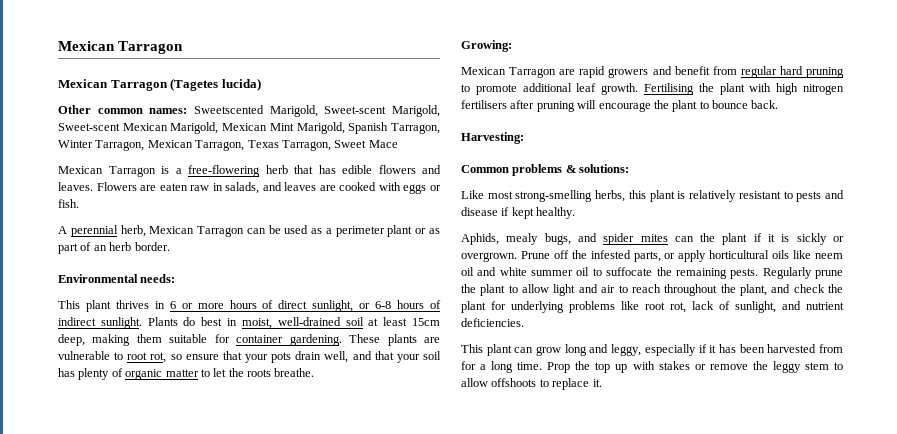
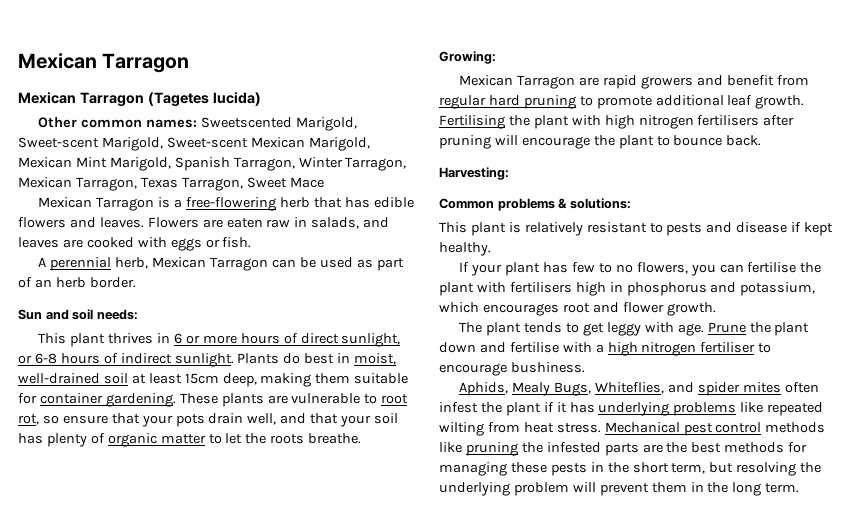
- A perennial herb, Mexican Tarragon can be used as a perimeter plant or as part of an herb border.
+ A perennial herb, Mexican Tarragon can be used as part of an herb border.
- Environmental needs:
+ Sun and soil needs:
- Like most strong-smelling herbs, this plant is relatively resistant to pests and disease if kept healthy.
+ This plant is relatively resistant to pests and disease if kept healthy.
- Aphids, mealy bugs, and spider mites can the plant if it is sickly or overgrown. Prune off the infested parts, or apply horticultural oils like neem oil and white summer oil to suffocate the remaining pests. Regularly prune the plant to allow light and air to reach throughout the plant, and check the plant for underlying problems like root rot, lack of sunlight, and nutrient deficiencies.
- This plant can grow long and leggy, especially if it has been harvested from for a long time. Prop the top up with stakes or remove the leggy stem to allow offshoots to replace it.
+ If your plant has few to no flowers, you can fertilise the plant with fertilisers high in phosphorus and potassium, which encourages root and flower growth.
+ The plant tends to get leggy with age. Prune the plant down and fertilise with a high nitrogen fertiliser to encourage bushiness.
+ Aphids, Mealy Bugs, Whiteflies, and spider mites often infest the plant if it has underlying problems like repeated wilting from heat stress. Mechanical pest control methods like pruning the infested parts are the best methods for managing these pests in the short term, but resolving the underlying problem will prevent them in the long term.

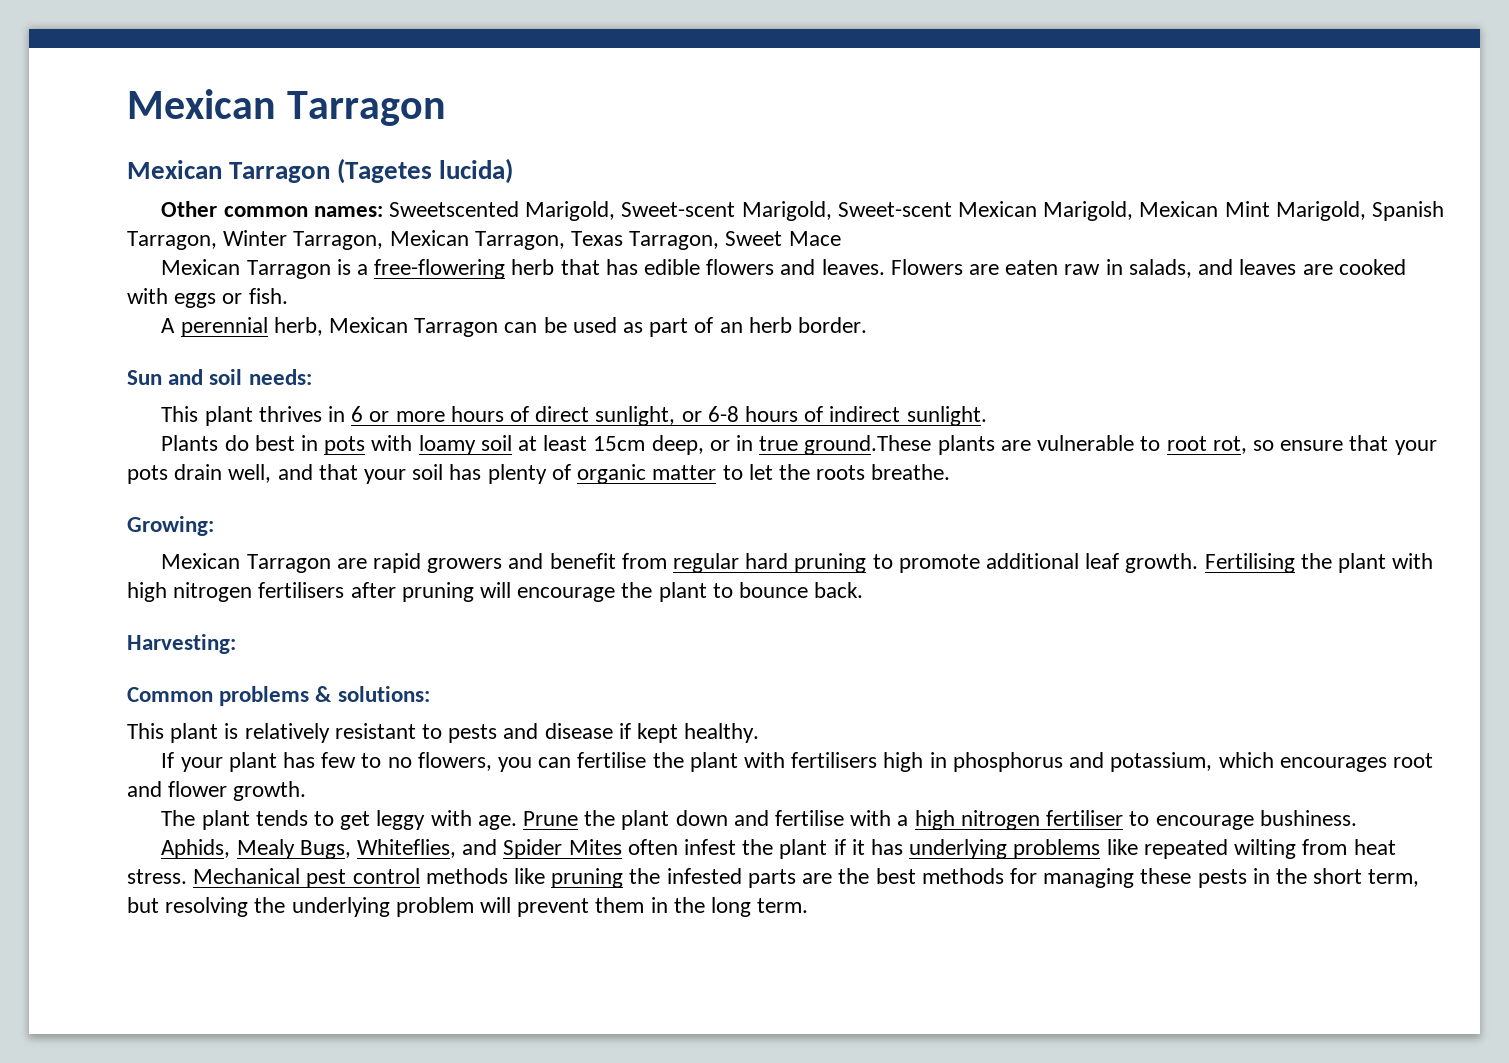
- This plant thrives in 6 or more hours of direct sunlight, or 6-8 hours of indirect sunlight. Plants do best in moist, well-drained soil at least 15cm deep, making them suitable for container gardening. These plants are vulnerable to root rot, so ensure that your pots drain well, and that your soil has plenty of organic matter to let the roots breathe.
+ This plant thrives in 6 or more hours of direct sunlight, or 6-8 hours of indirect sunlight.
+ Plants do best in pots with loamy soil at least 15cm deep, or in true ground.These plants are vulnerable to root rot, so ensure that your pots drain well, and that your soil has plenty of organic matter to let the roots breathe.
- Aphids, Mealy Bugs, Whiteflies, and spider mites often infest the plant if it has underlying problems like repeated wilting from heat stress.
+ Aphids, Mealy Bugs, Whiteflies, and Spider Mites often infest the plant if it has underlying problems like repeated wilting from heat stress.

